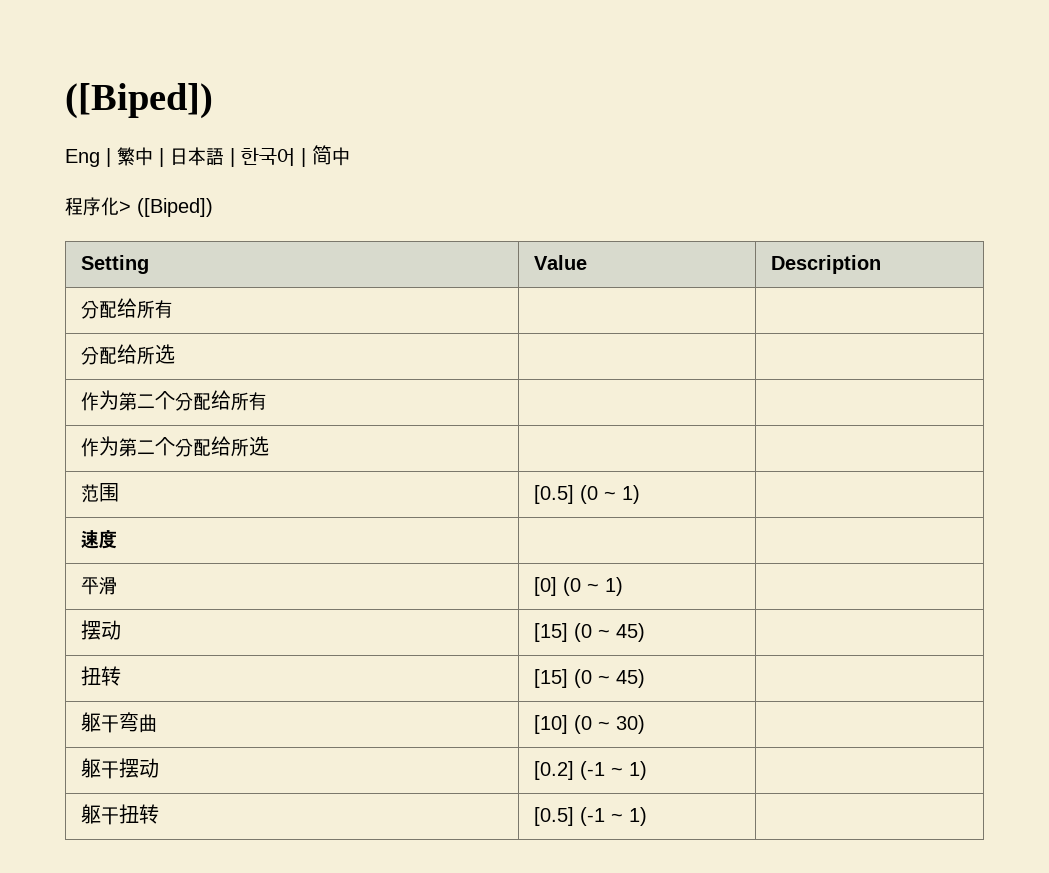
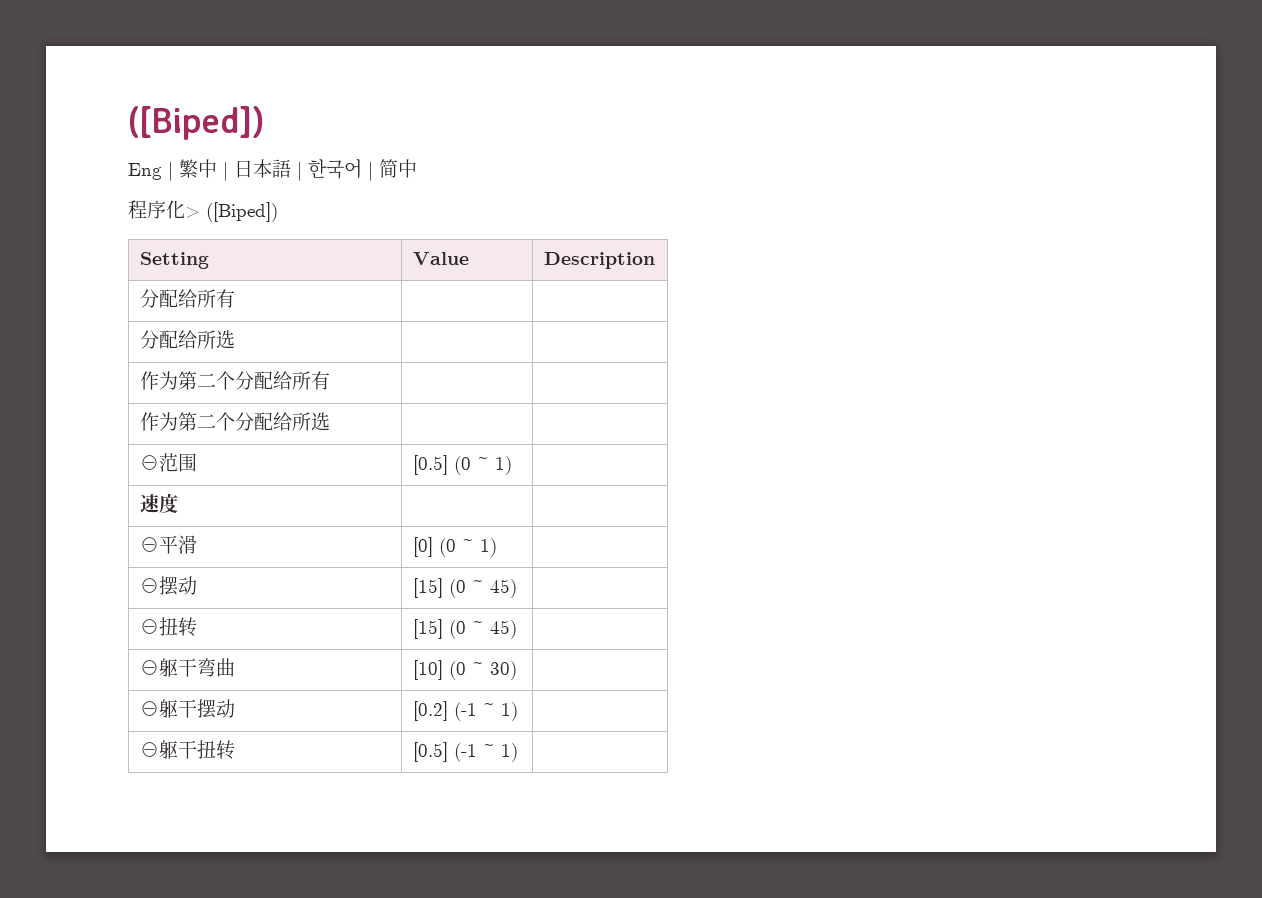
- 范围 | [0.5] (0 ~ 1) |
+ ⊖范围 | [0.5] (0 ~ 1) |
- 平滑 | [0] (0 ~ 1) |
+ ⊖平滑 | [0] (0 ~ 1) |
- 摆动 | [15] (0 ~ 45) |
+ ⊖摆动 | [15] (0 ~ 45) |
- 扭转 | [15] (0 ~ 45) |
+ ⊖扭转 | [15] (0 ~ 45) |
- 躯干弯曲 | [10] (0 ~ 30) |
+ ⊖躯干弯曲 | [10] (0 ~ 30) |
- 躯干摆动 | [0.2] (-1 ~ 1) |
+ ⊖躯干摆动 | [0.2] (-1 ~ 1) |
- 躯干扭转 | [0.5] (-1 ~ 1) |
+ ⊖躯干扭转 | [0.5] (-1 ~ 1) |

